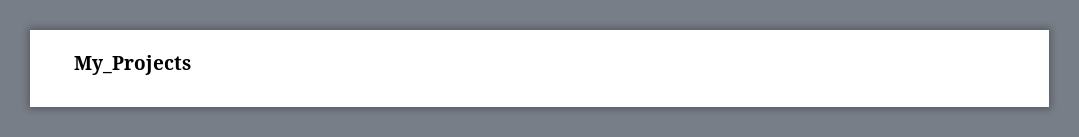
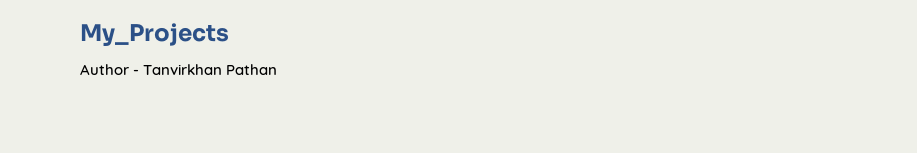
+ Author - Tanvirkhan Pathan

